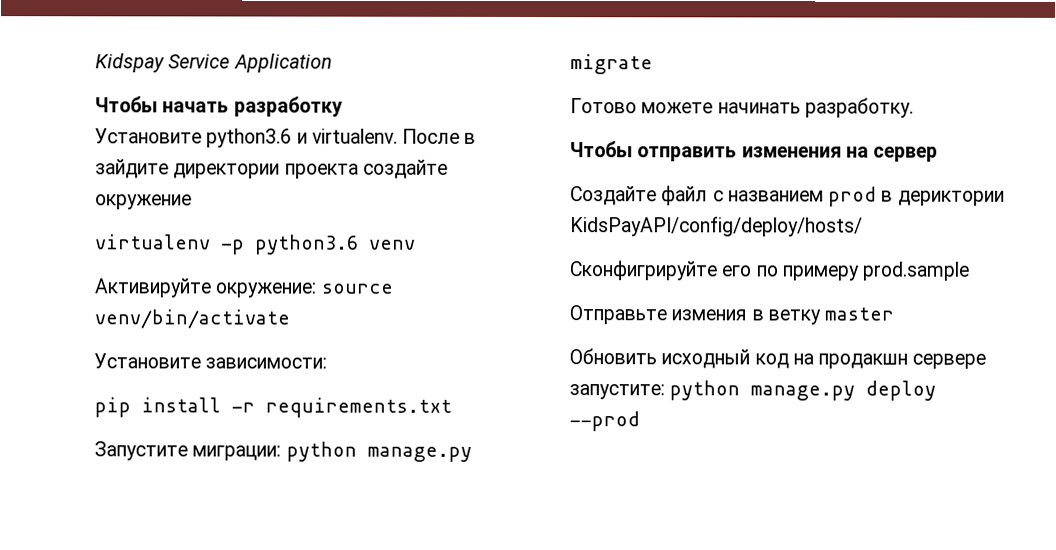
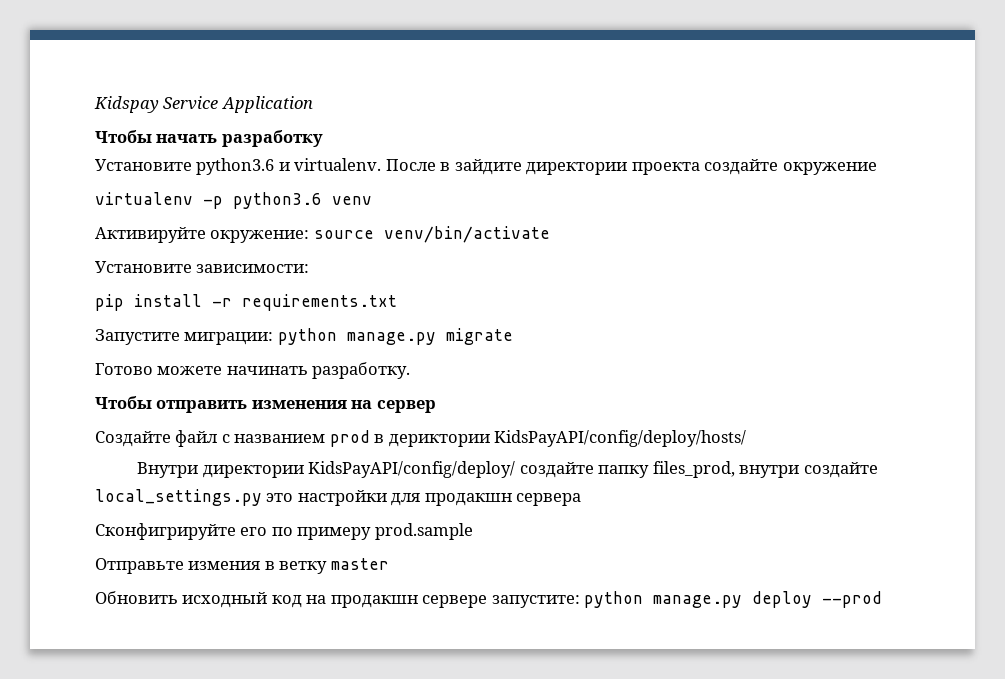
+ Внутри директории KidsPayAPI/config/deploy/ cоздайте папку files_prod, внутри создайте local_settings.py это настройки для продакшн сервера

